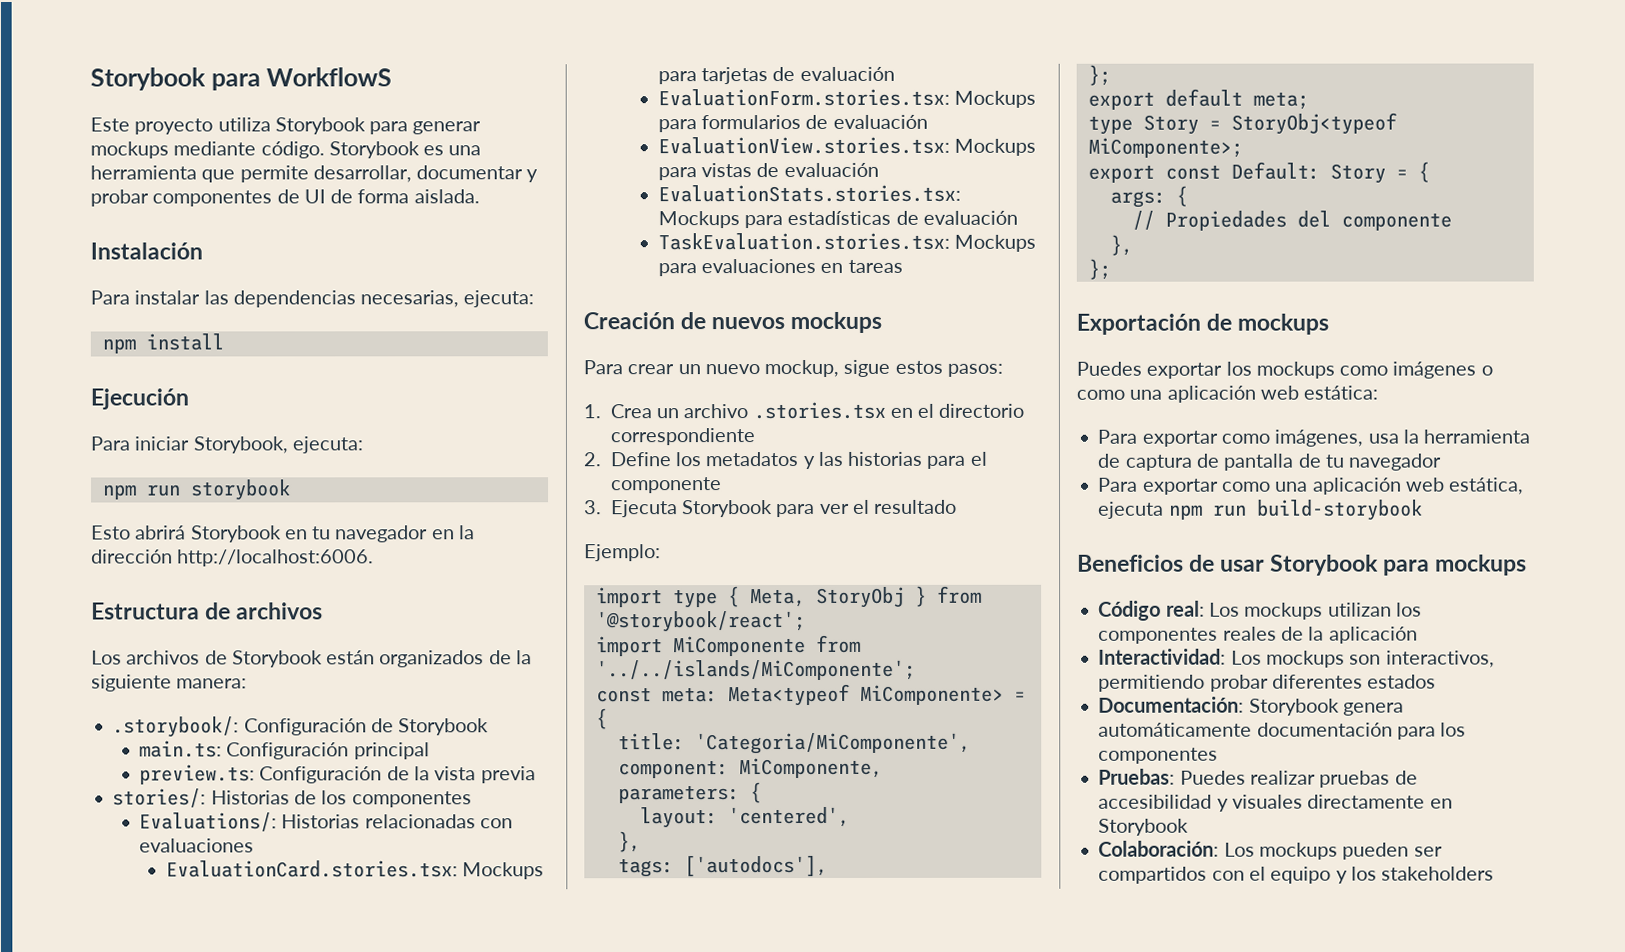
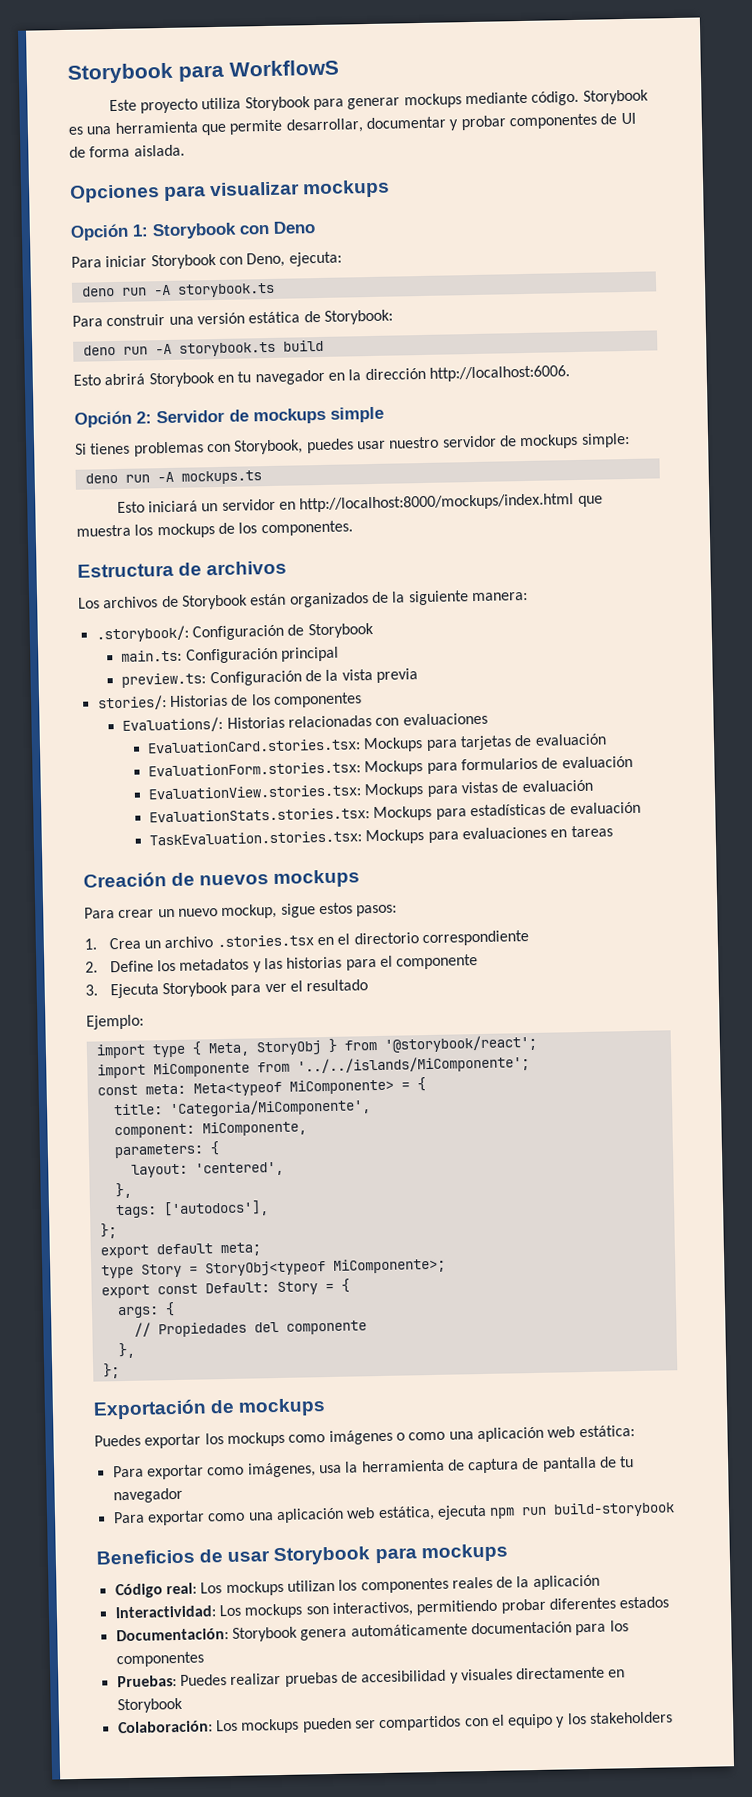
- Instalación
- Para instalar las dependencias necesarias, ejecuta:
- npm install
- Ejecución
- Para iniciar Storybook, ejecuta:
- npm run storybook
+ Opciones para visualizar mockups
+ Opción 1: Storybook con Deno
+ Para iniciar Storybook con Deno, ejecuta:
+ deno run -A storybook.ts
+ Para construir una versión estática de Storybook:
+ deno run -A storybook.ts build
+ Opción 2: Servidor de mockups simple
+ Si tienes problemas con Storybook, puedes usar nuestro servidor de mockups simple:
+ deno run -A mockups.ts
+ Esto iniciará un servidor en http://localhost:8000/mockups/index.html que muestra los mockups de los componentes.

